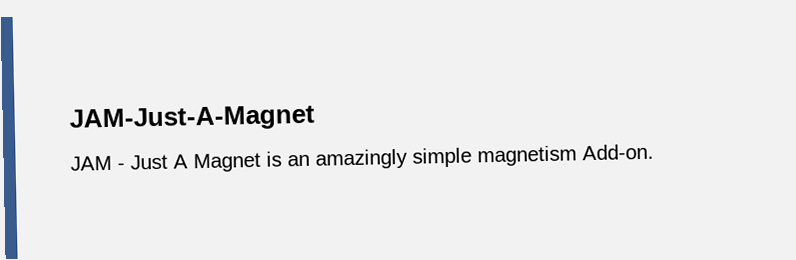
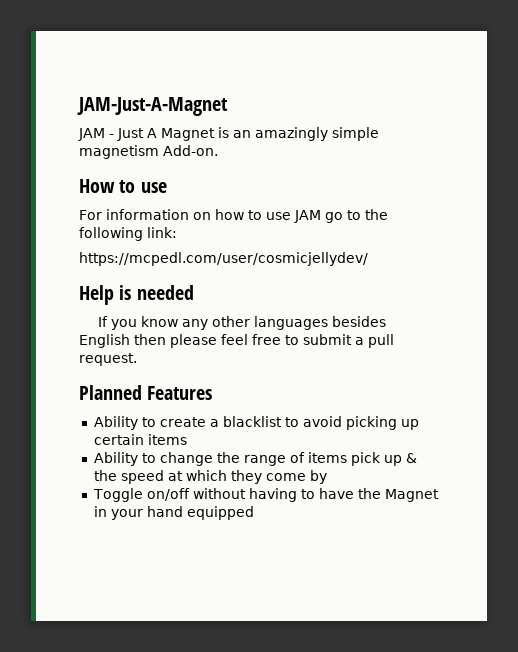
+ How to use
+ For information on how to use JAM go to the following link:
+ https://mcpedl.com/user/cosmicjellydev/
+ Help is needed
+ If you know any other languages besides English then please feel free to submit a pull request.
+ Planned Features
+ Ability to create a blacklist to avoid picking up certain items
+ Ability to change the range of items pick up & the speed at which they come by
+ Toggle on/off without having to have the Magnet in your hand equipped

